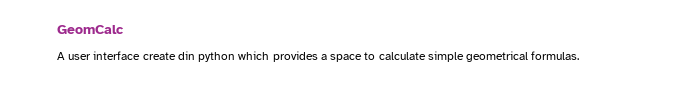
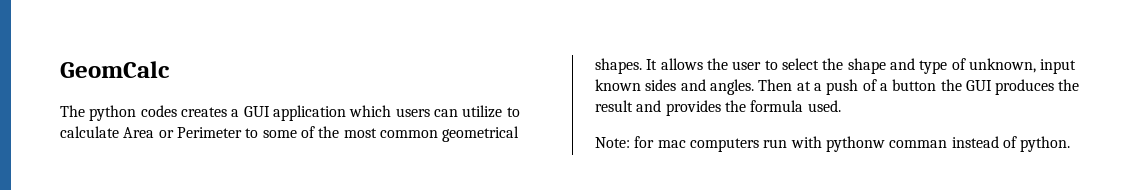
- A user interface create din python which provides a space to calculate simple geometrical formulas.
+ The python codes creates a GUI application which users can utilize to calculate Area or Perimeter to some of the most common geometrical shapes. It allows the user to select the shape and type of unknown, input known sides and angles. Then at a push of a button the GUI produces the result and provides the formula used.
+ Note: for mac computers run with pythonw comman instead of python.

